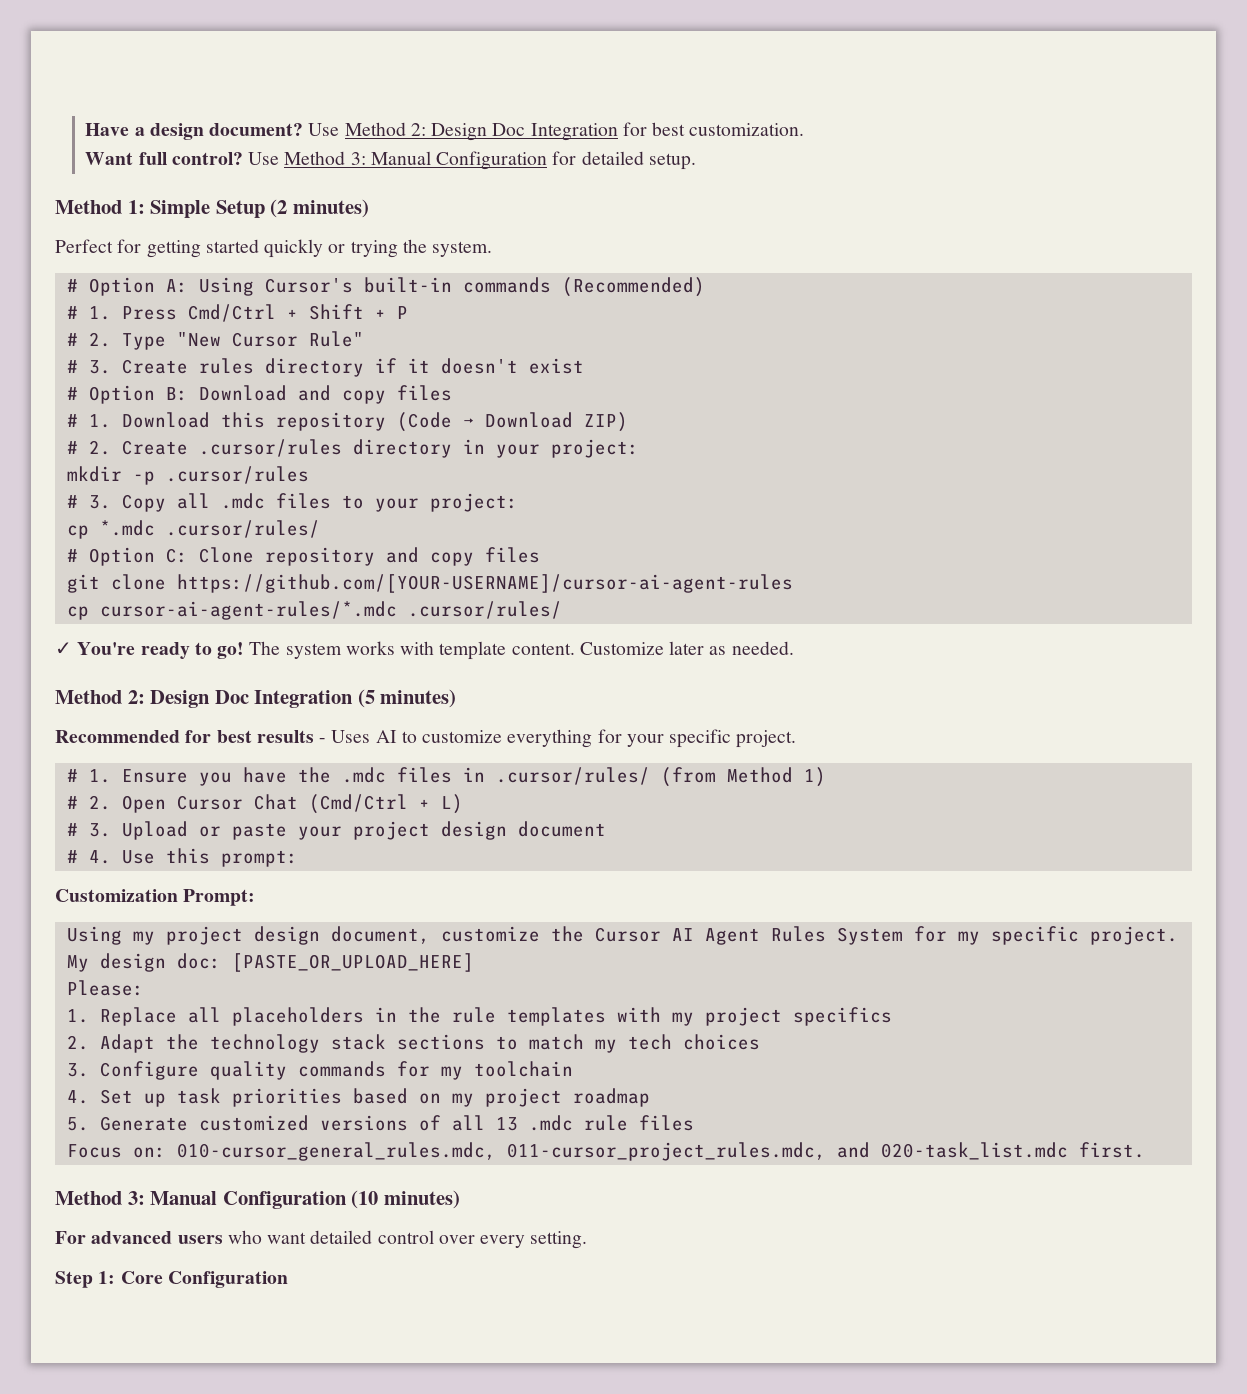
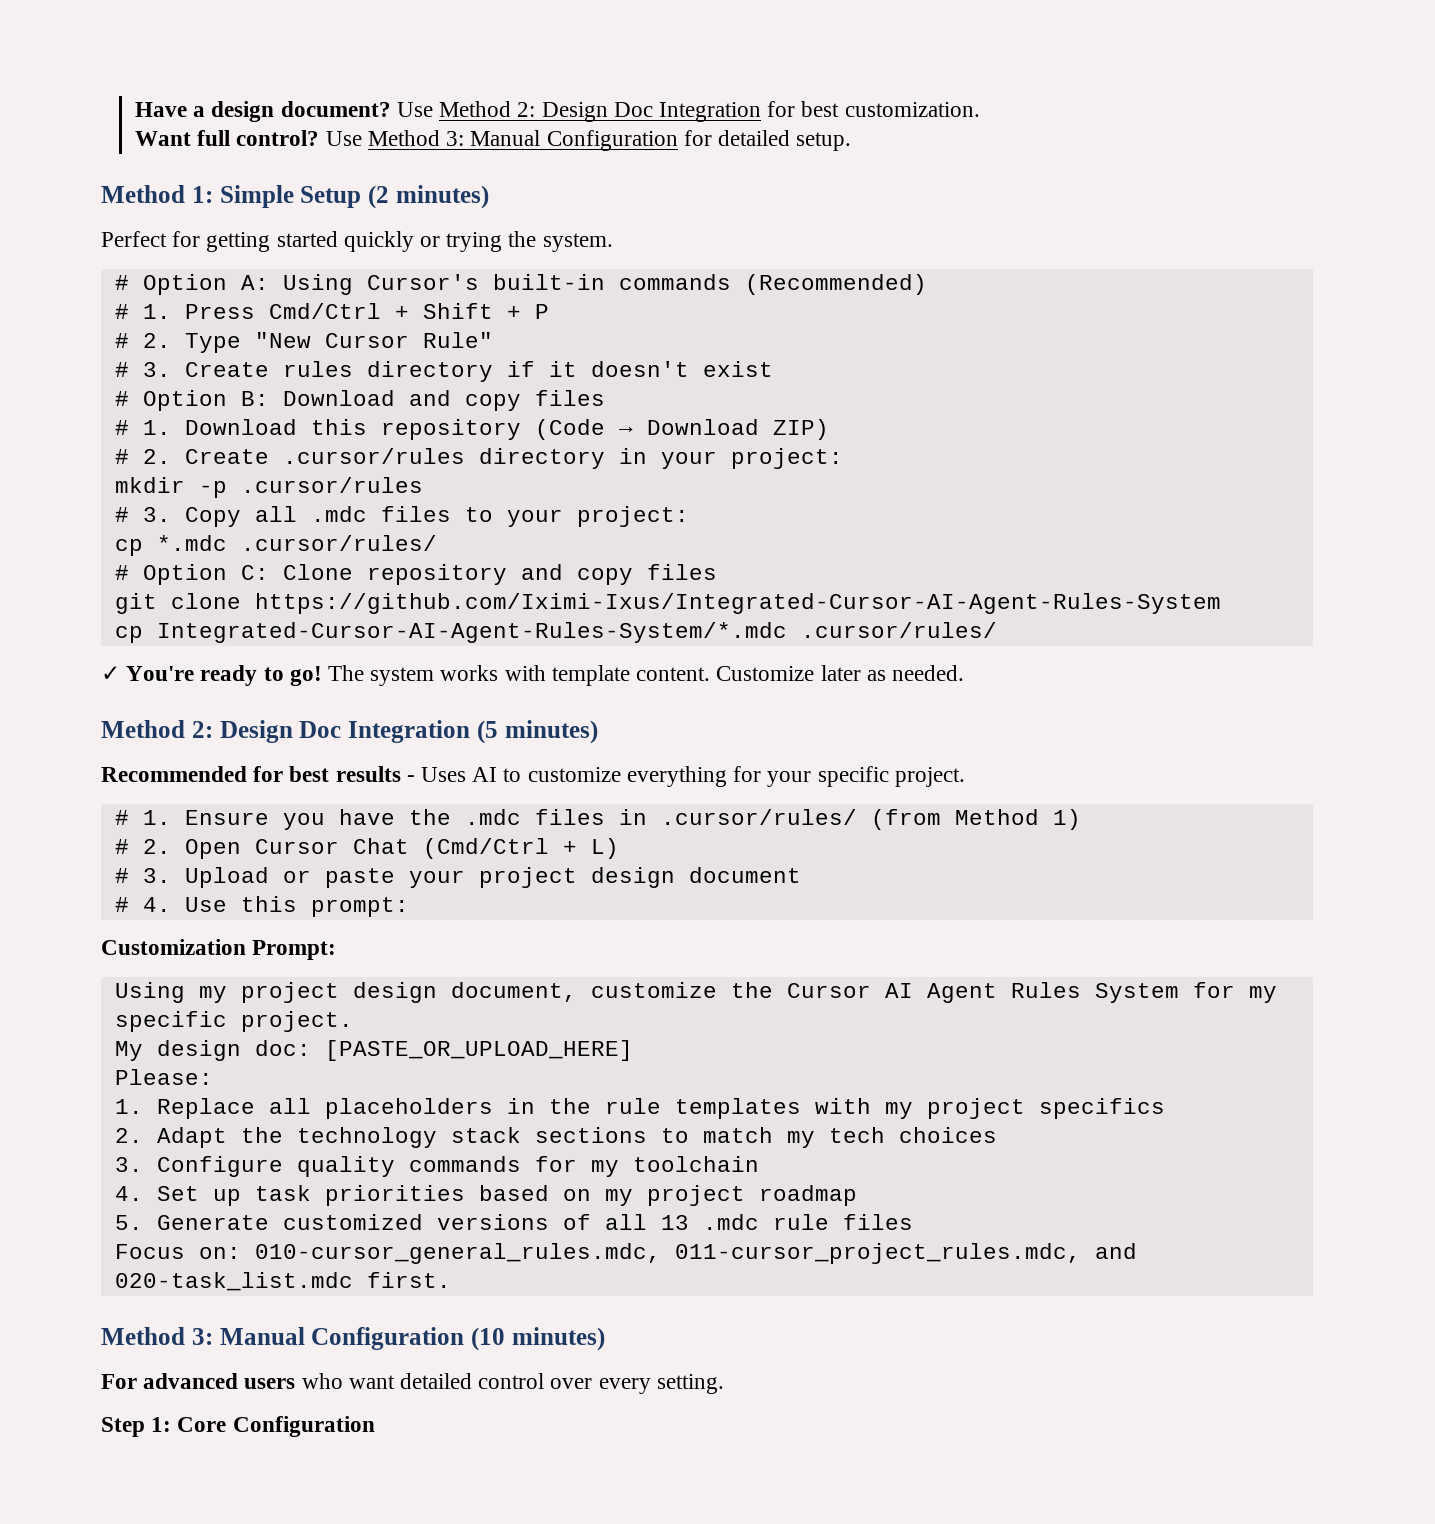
- git clone https://github.com/[YOUR-USERNAME]/cursor-ai-agent-rules
- cp cursor-ai-agent-rules/*.mdc .cursor/rules/
+ git clone https://github.com/Iximi-Ixus/Integrated-Cursor-AI-Agent-Rules-System
+ cp Integrated-Cursor-AI-Agent-Rules-System/*.mdc .cursor/rules/

